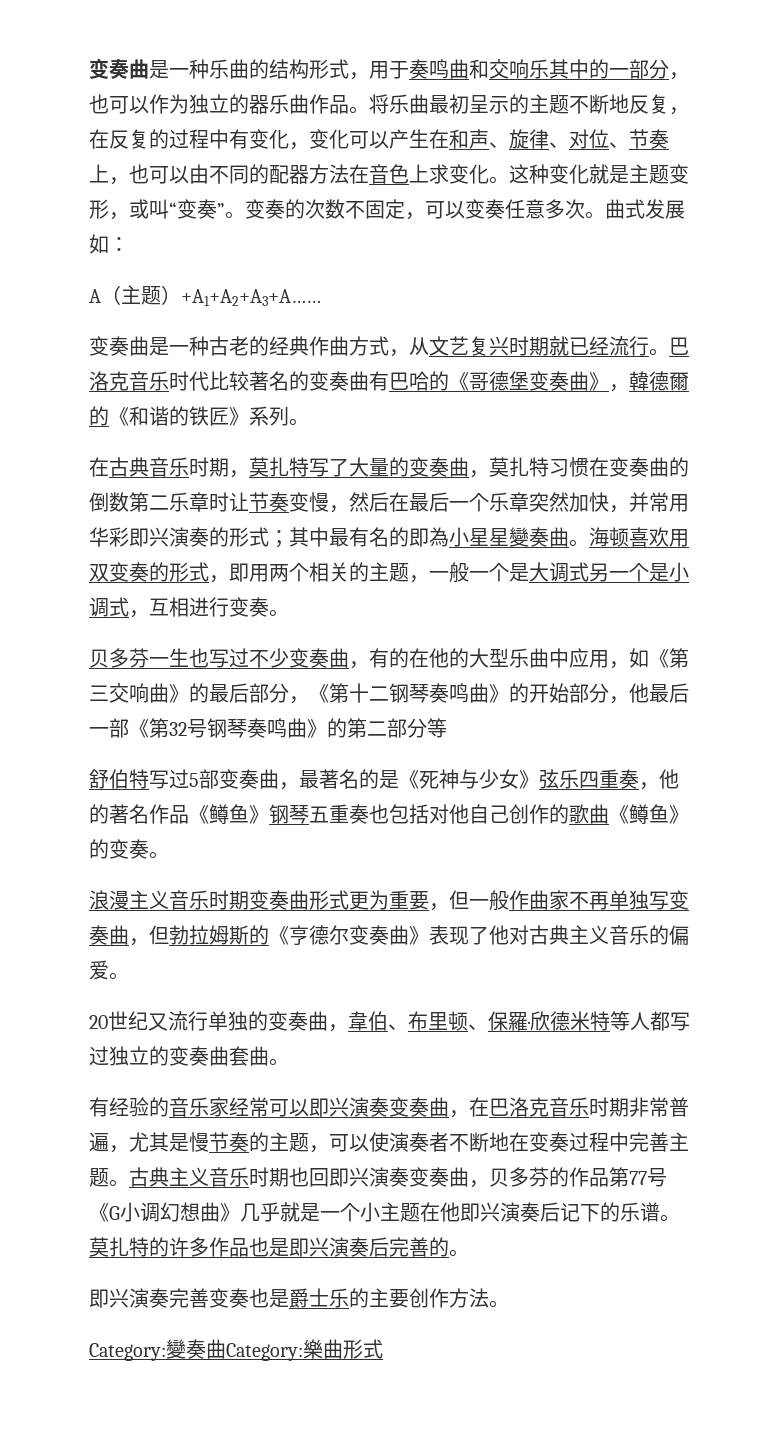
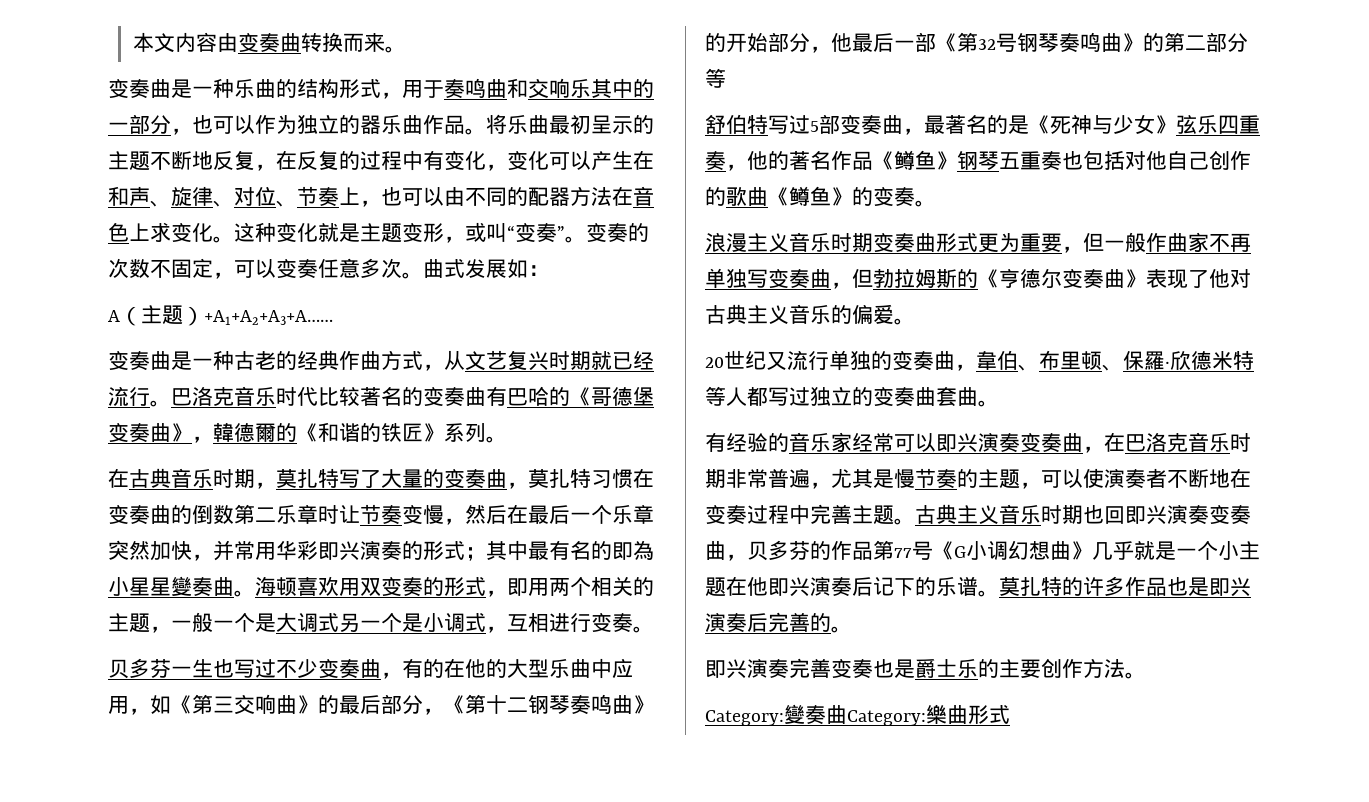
+ 本文内容由变奏曲转换而来。

